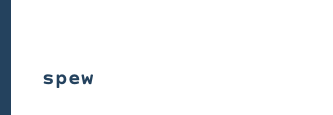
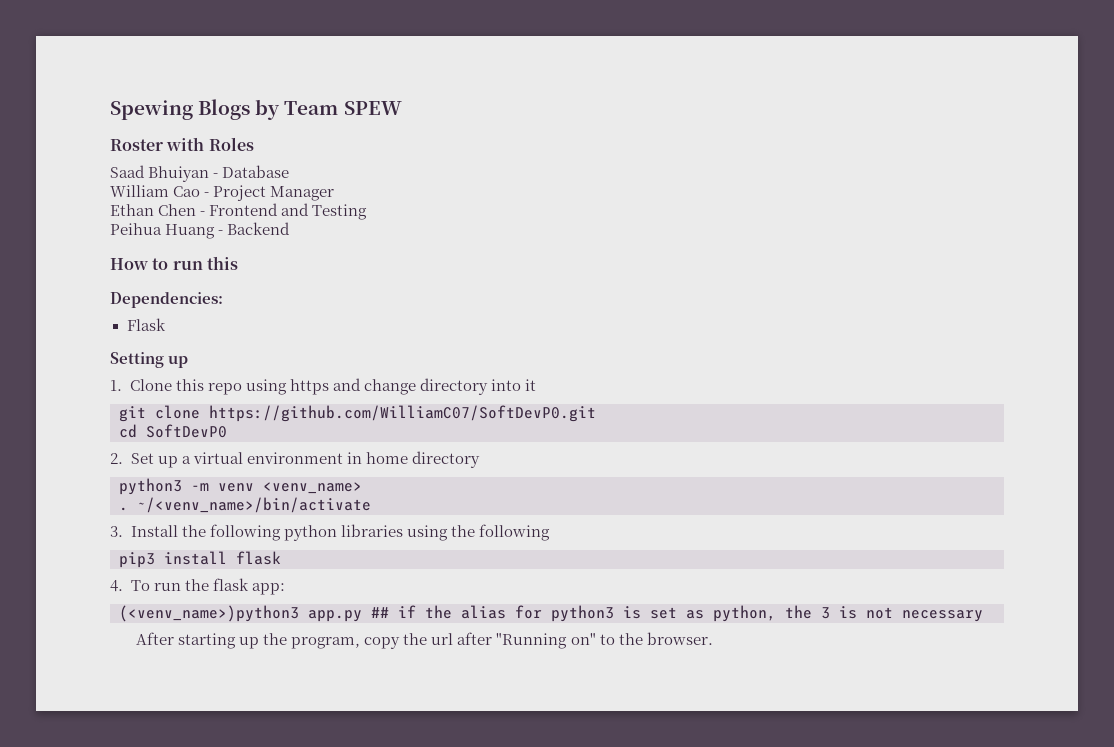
- spew
+ Spewing Blogs by Team SPEW
+ Roster with Roles
+ Saad Bhuiyan - Database
+ William Cao - Project Manager
+ Ethan Chen - Frontend and Testing
+ Peihua Huang - Backend
+ How to run this
+ Dependencies:
+ Flask
+ Setting up
+ 1. Clone this repo using https and change directory into it
+ git clone https://github.com/WilliamC07/SoftDevP0.git
+ cd SoftDevP0
+ 2. Set up a virtual environment in home directory
+ python3 -m venv <venv_name>
+ . ~/<venv_name>/bin/activate
+ 3. Install the following python libraries using the following
+ pip3 install flask
+ 4. To run the flask app:
+ (<venv_name>)python3 app.py ## if the alias for python3 is set as python, the 3 is not necessary
+ After starting up the program, copy the url after "Running on" to the browser.

